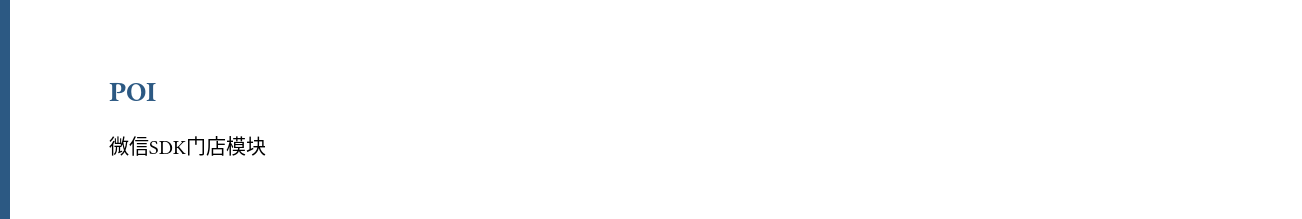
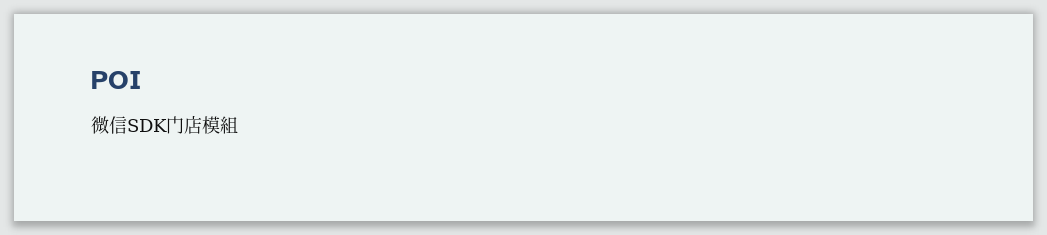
- 微信SDK门店模块
+ 微信SDK门店模組

